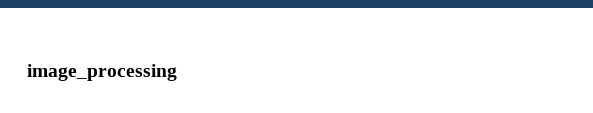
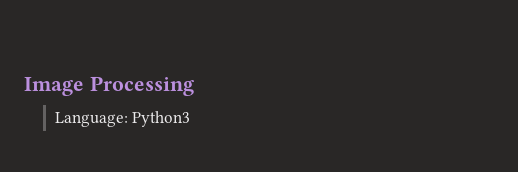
- image_processing
+ Image Processing
+ Language: Python3

